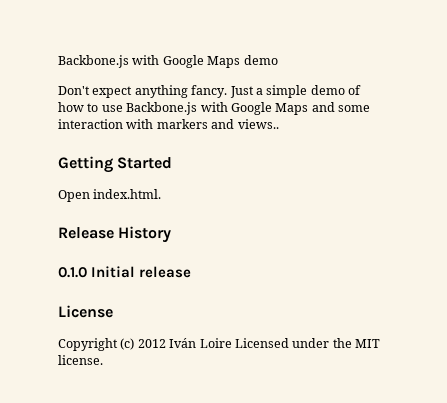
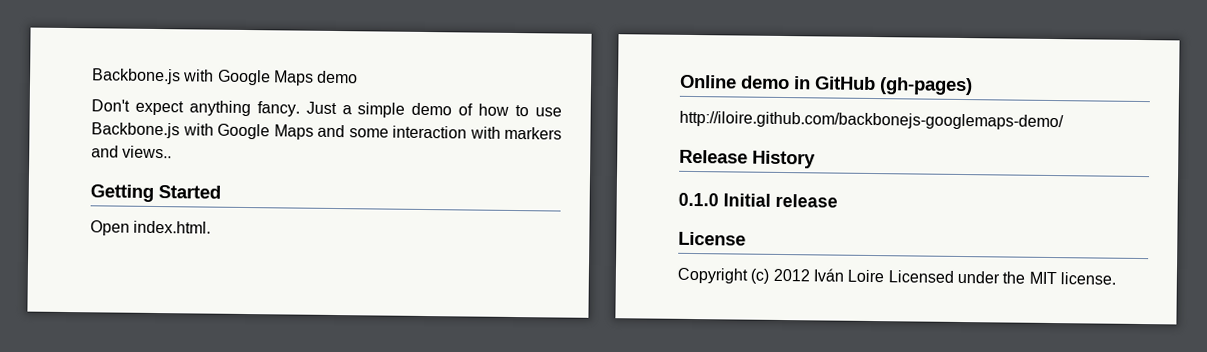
+ Online demo in GitHub (gh-pages)
+ http://iloire.github.com/backbonejs-googlemaps-demo/

